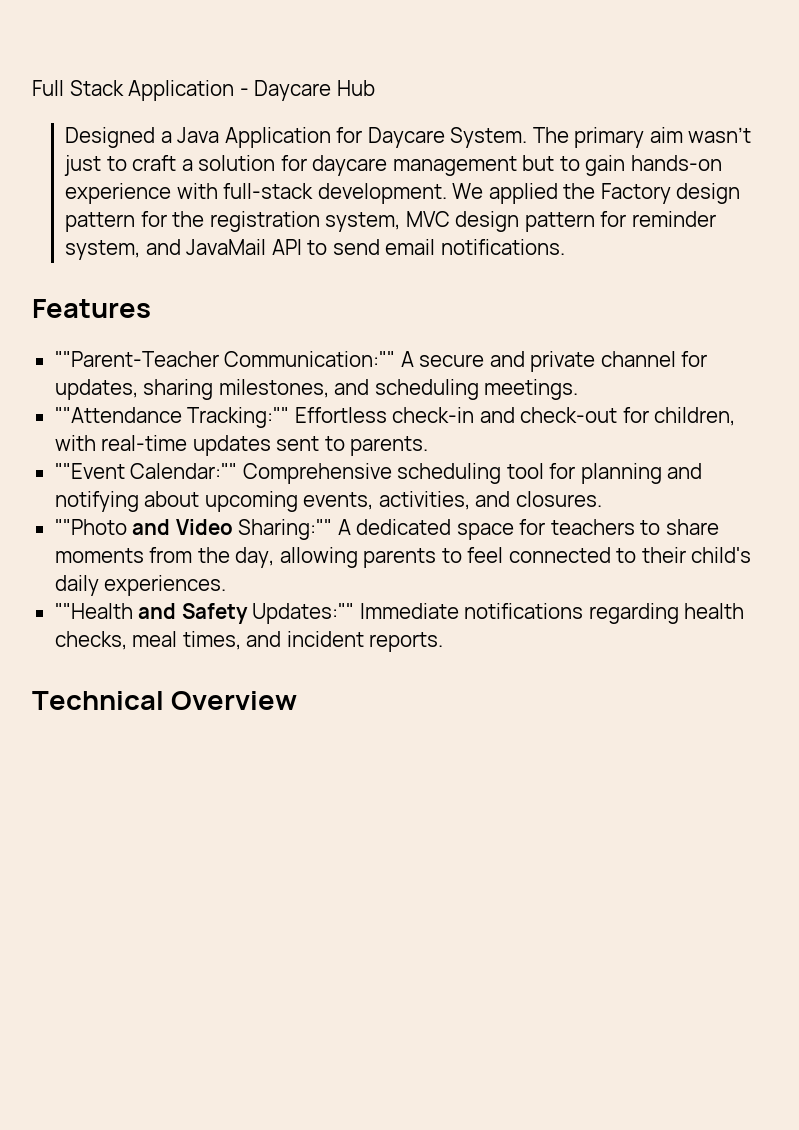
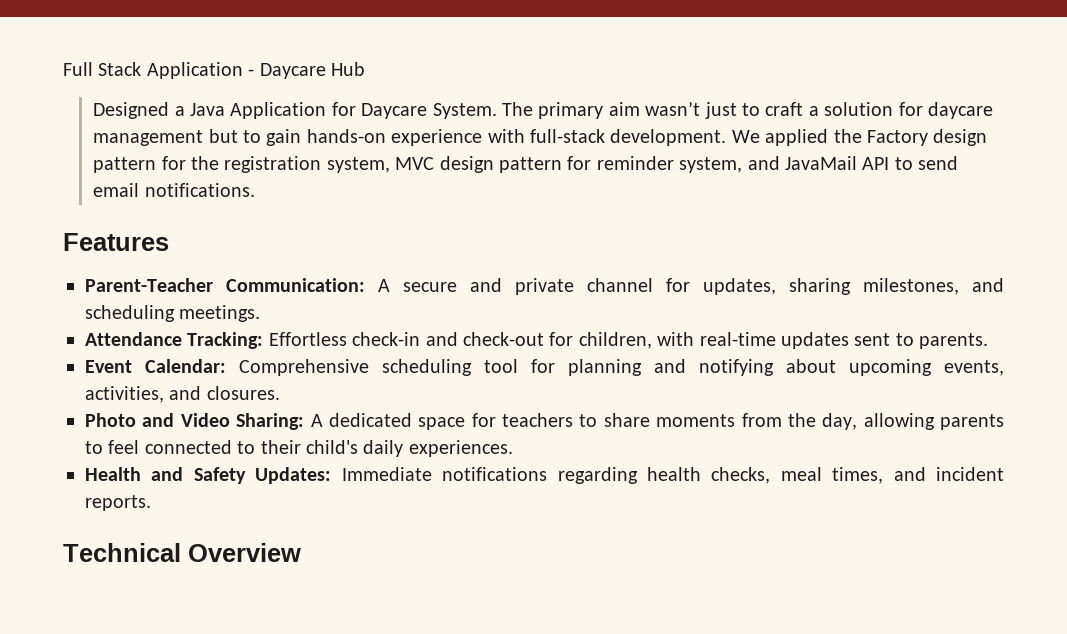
- ""Parent-Teacher Communication:"" A secure and private channel for updates, sharing milestones, and scheduling meetings.
+ Parent-Teacher Communication: A secure and private channel for updates, sharing milestones, and scheduling meetings.
- ""Attendance Tracking:"" Effortless check-in and check-out for children, with real-time updates sent to parents.
+ Attendance Tracking: Effortless check-in and check-out for children, with real-time updates sent to parents.
- ""Event Calendar:"" Comprehensive scheduling tool for planning and notifying about upcoming events, activities, and closures.
+ Event Calendar: Comprehensive scheduling tool for planning and notifying about upcoming events, activities, and closures.
- ""Photo and Video Sharing:"" A dedicated space for teachers to share moments from the day, allowing parents to feel connected to their child's daily experiences.
+ Photo and Video Sharing: A dedicated space for teachers to share moments from the day, allowing parents to feel connected to their child's daily experiences.
- ""Health and Safety Updates:"" Immediate notifications regarding health checks, meal times, and incident reports.
+ Health and Safety Updates: Immediate notifications regarding health checks, meal times, and incident reports.

